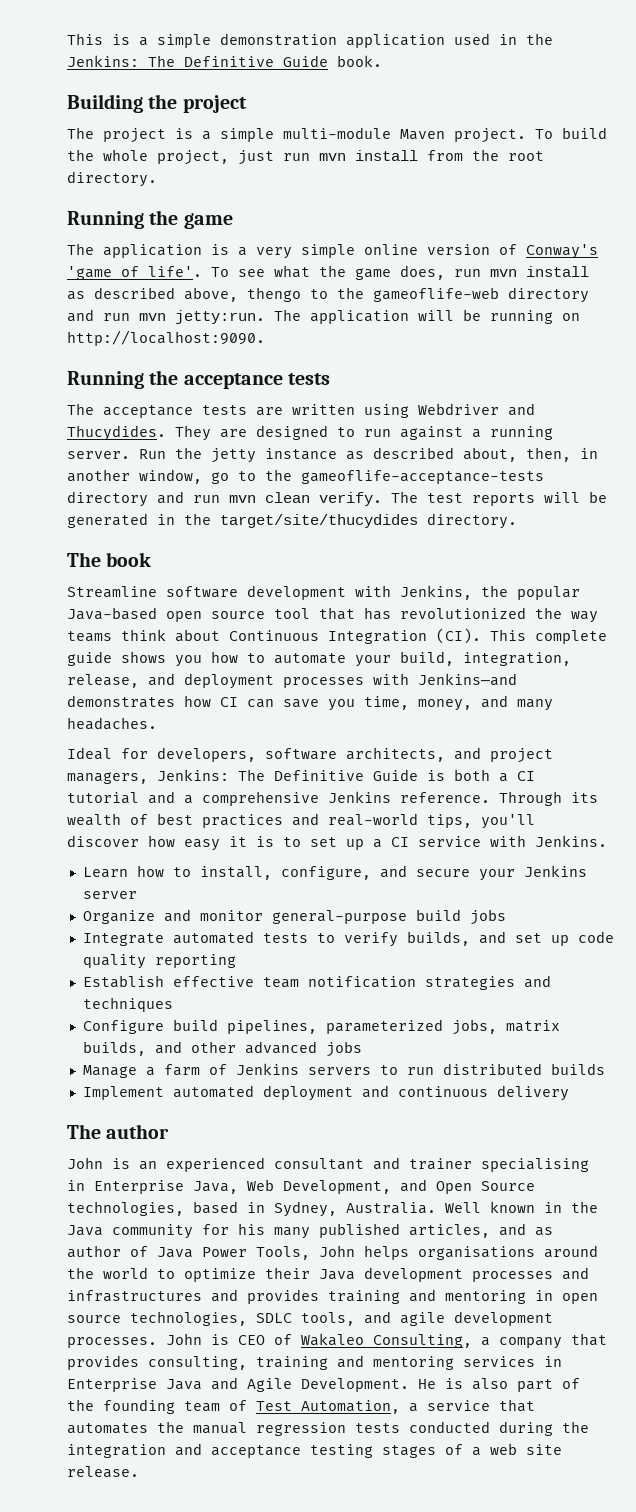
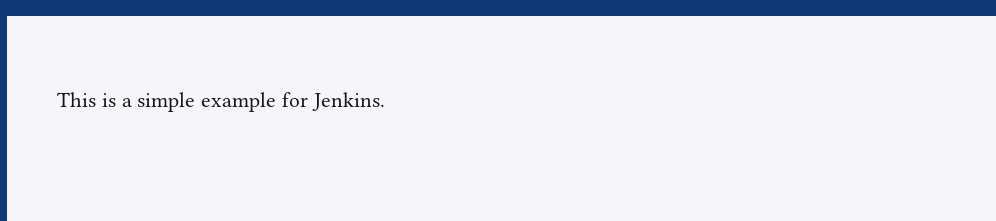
- This is a simple demonstration application used in the Jenkins: The Definitive Guide book.
- Building the project
- The project is a simple multi-module Maven project. To build the whole project, just run mvn install from the root directory.
- Running the game
- The application is a very simple online version of Conway's 'game of life'. To see what the game does, run mvn install as described above, thengo to the gameoflife-web directory and run mvn jetty:run. The application will be running on http://localhost:9090.
- Running the acceptance tests
- The acceptance tests are written using Webdriver and Thucydides. They are designed to run against a running server. Run the jetty instance as described about, then, in another window, go to the gameoflife-acceptance-tests directory and run mvn clean verify. The test reports will be generated in the target/site/thucydides directory.
- The book
- Streamline software development with Jenkins, the popular Java-based open source tool that has revolutionized the way teams think about Continuous Integration (CI). This complete guide shows you how to automate your build, integration, release, and deployment processes with Jenkins—and demonstrates how CI can save you time, money, and many headaches.
- Ideal for developers, software architects, and project managers, Jenkins: The Definitive Guide is both a CI tutorial and a comprehensive Jenkins reference. Through its wealth of best practices and real-world tips, you'll discover how easy it is to set up a CI service with Jenkins.
- Learn how to install, configure, and secure your Jenkins server
- Organize and monitor general-purpose build jobs
- Integrate automated tests to verify builds, and set up code quality reporting
- Establish effective team notification strategies and techniques
- Configure build pipelines, parameterized jobs, matrix builds, and other advanced jobs
- Manage a farm of Jenkins servers to run distributed builds
- Implement automated deployment and continuous delivery
- The author
- John is an experienced consultant and trainer specialising in Enterprise Java, Web Development, and Open Source technologies, based in Sydney, Australia. Well known in the Java community for his many published articles, and as author of Java Power Tools, John helps organisations around the world to optimize their Java development processes and infrastructures and provides training and mentoring in open source technologies, SDLC tools, and agile development processes. John is CEO of Wakaleo Consulting, a company that provides consulting, training and mentoring services in Enterprise Java and Agile Development. He is also part of the founding team of Test Automation, a service that automates the manual regression tests conducted during the integration and acceptance testing stages of a web site release.
+ This is a simple example for Jenkins.

